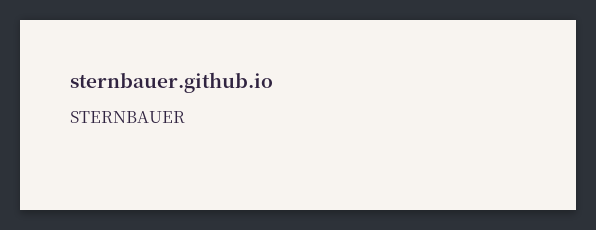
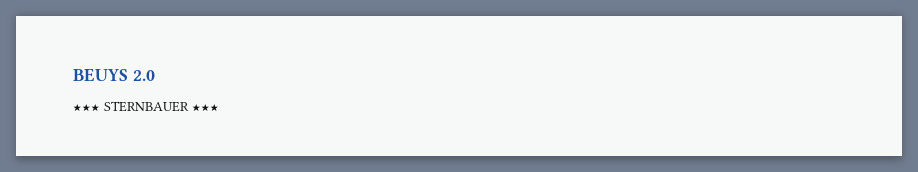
- sternbauer.github.io
- STERNBAUER
+ BEUYS 2.0
+ ★★★ STERNBAUER ★★★

